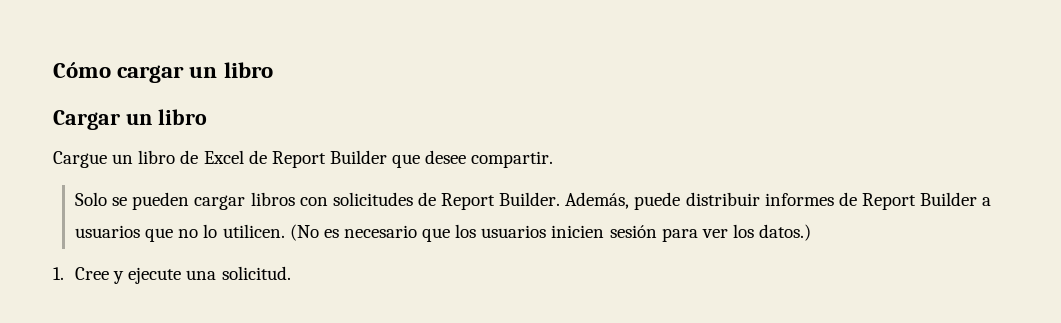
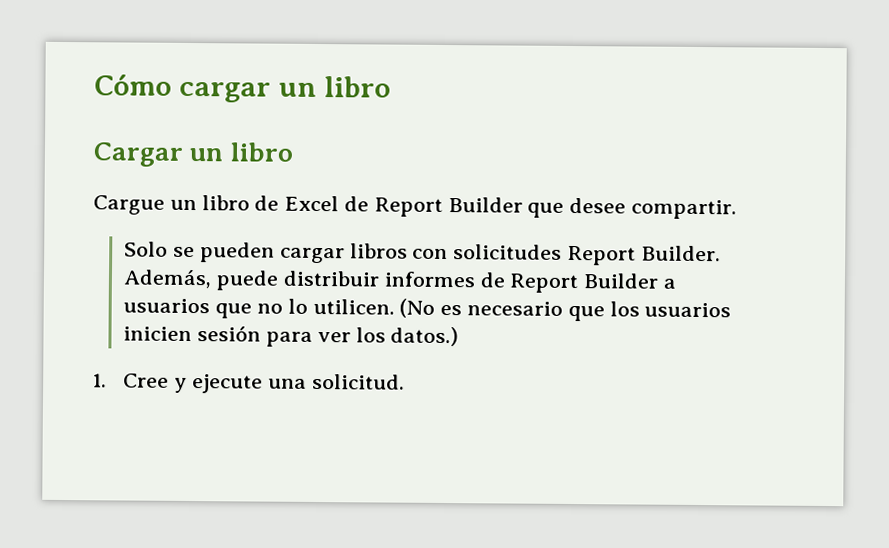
- Solo se pueden cargar libros con solicitudes de Report Builder.
+ Solo se pueden cargar libros con solicitudes Report Builder.

